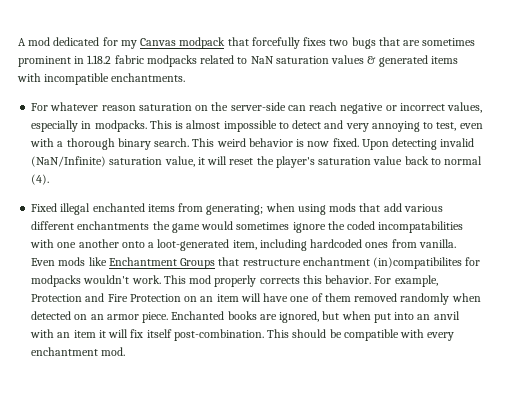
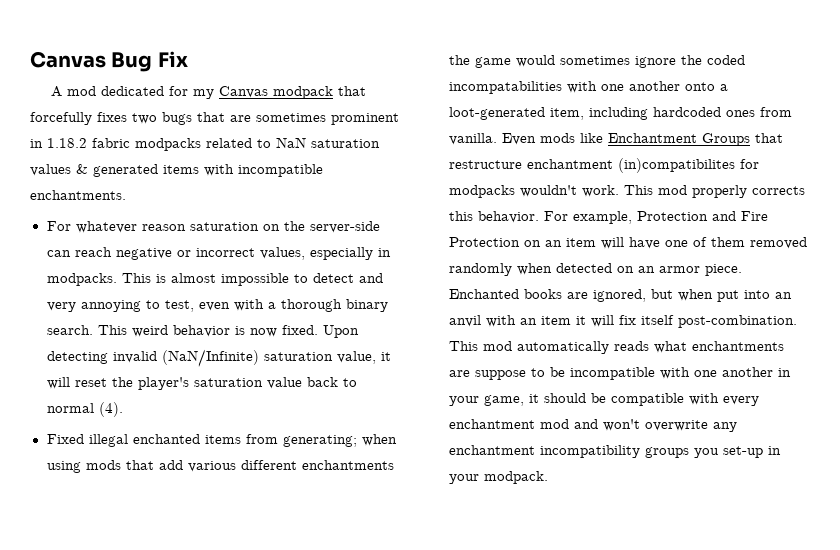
+ Canvas Bug Fix
- This should be compatible with every enchantment mod.
+ This mod automatically reads what enchantments are suppose to be incompatible with one another in your game, it should be compatible with every enchantment mod and won't overwrite any enchantment incompatibility groups you set-up in your modpack.

